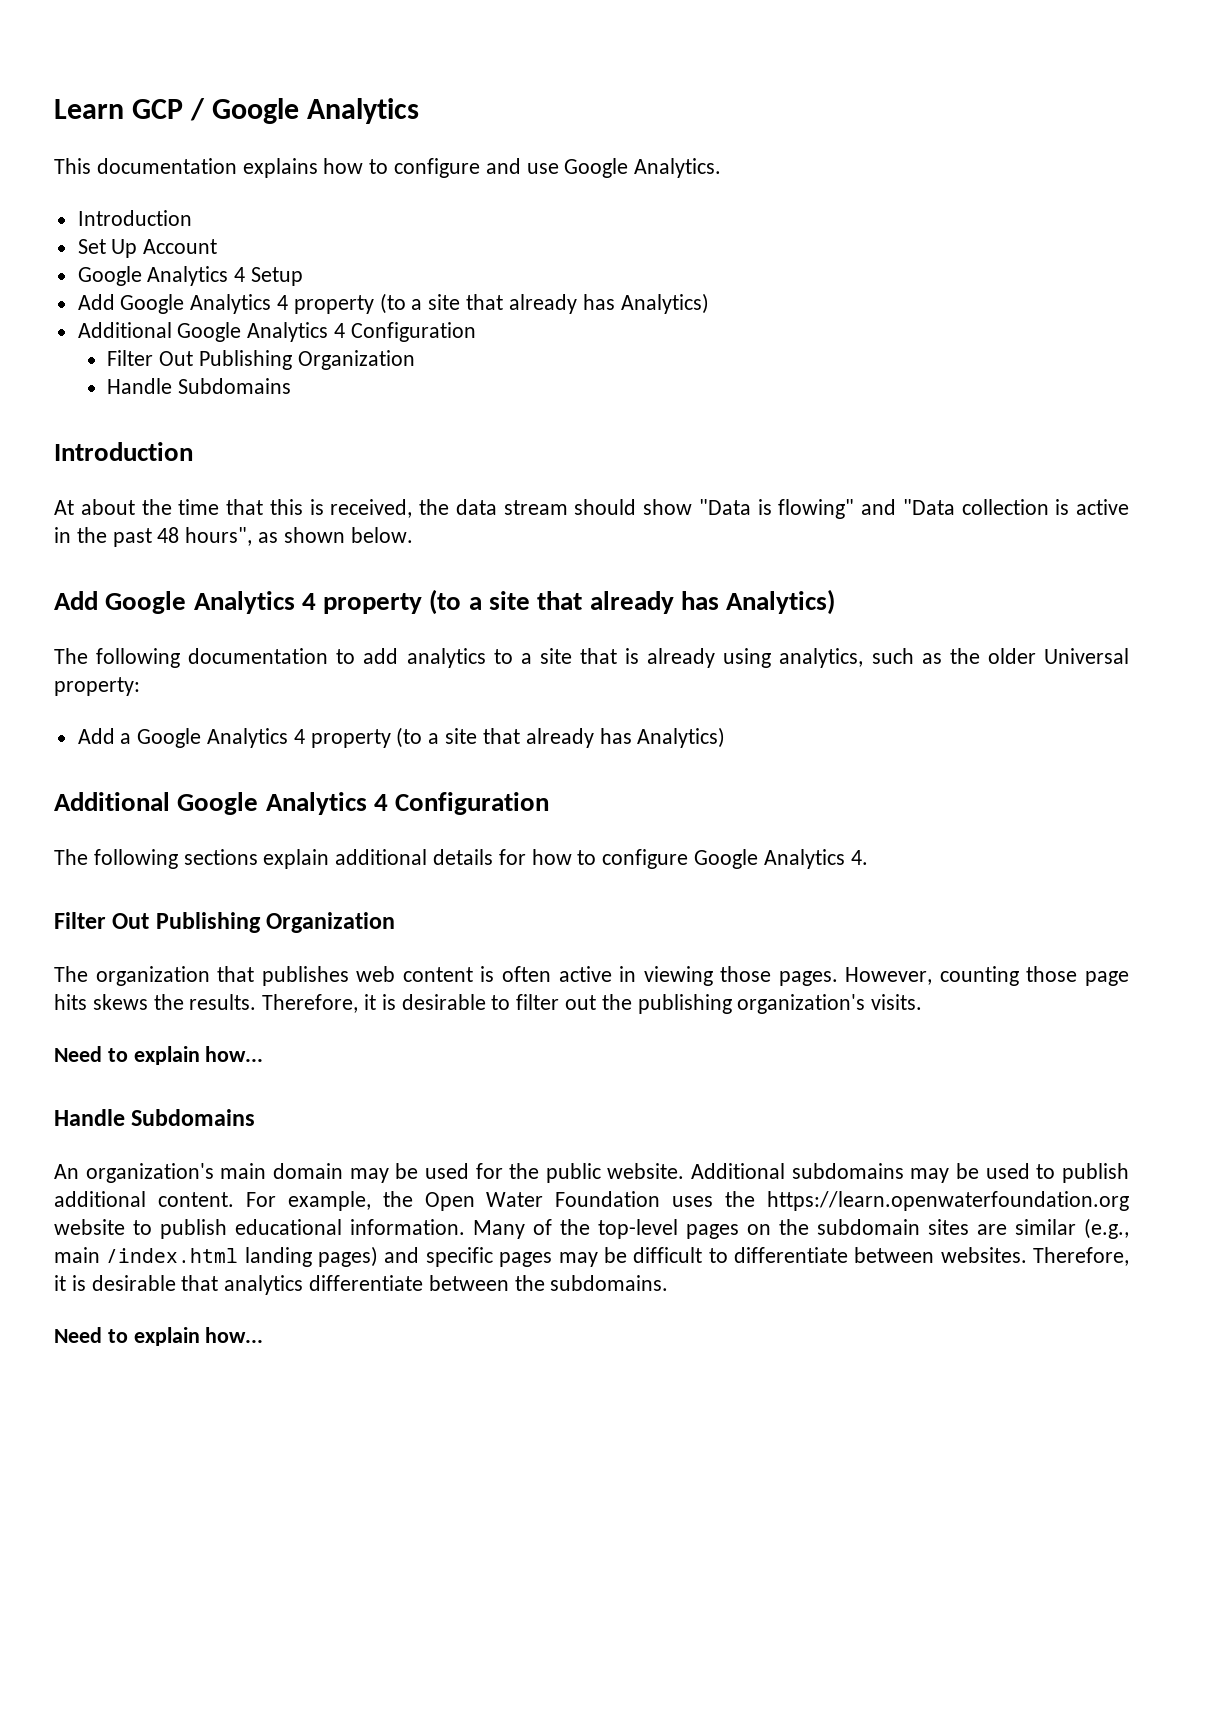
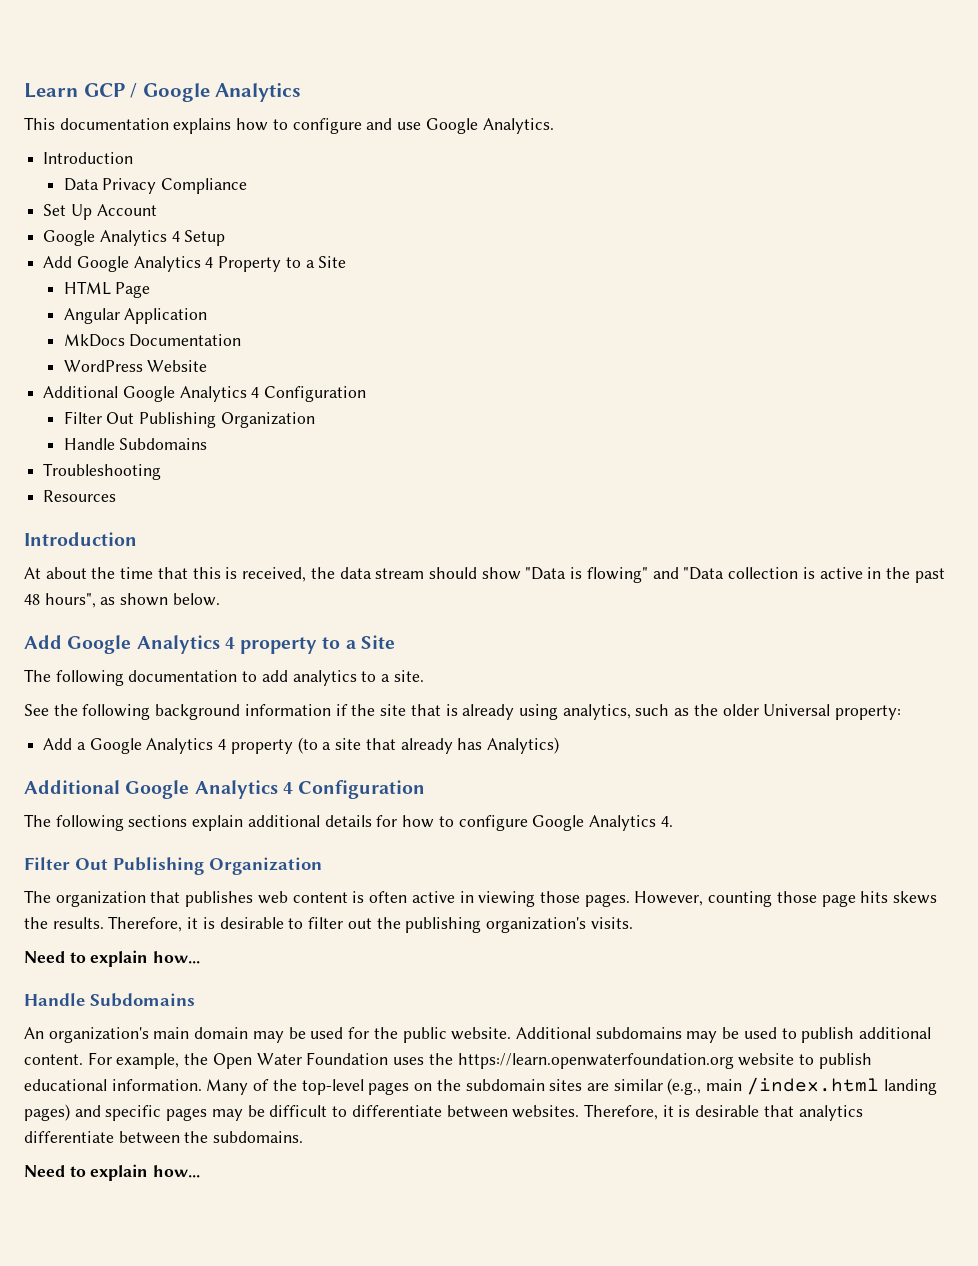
+ Data Privacy Compliance
  Google Analytics 4 Setup
- Add Google Analytics 4 property (to a site that already has Analytics)
+ Add Google Analytics 4 Property to a Site
+ HTML Page
+ Angular Application
+ MkDocs Documentation
+ WordPress Website
+ Troubleshooting
+ Resources
  At about the time that this is received, the data stream should show "Data is flowing" and "Data collection is active in the past 48 hours", as shown below.
- Add Google Analytics 4 property (to a site that already has Analytics)
+ Add Google Analytics 4 property to a Site
- The following documentation to add analytics to a site that is already using analytics, such as the older Universal property:
+ The following documentation to add analytics to a site.
+ See the following background information if the site that is already using analytics, such as the older Universal property:

